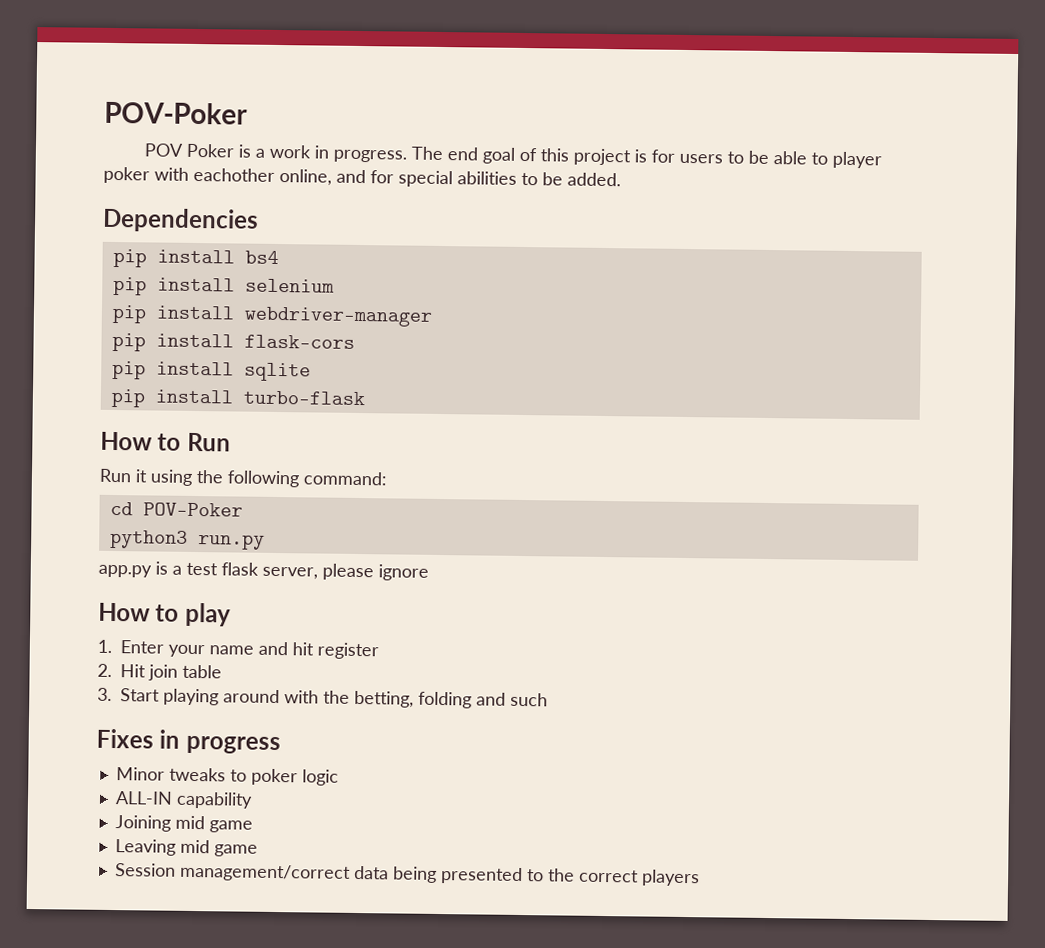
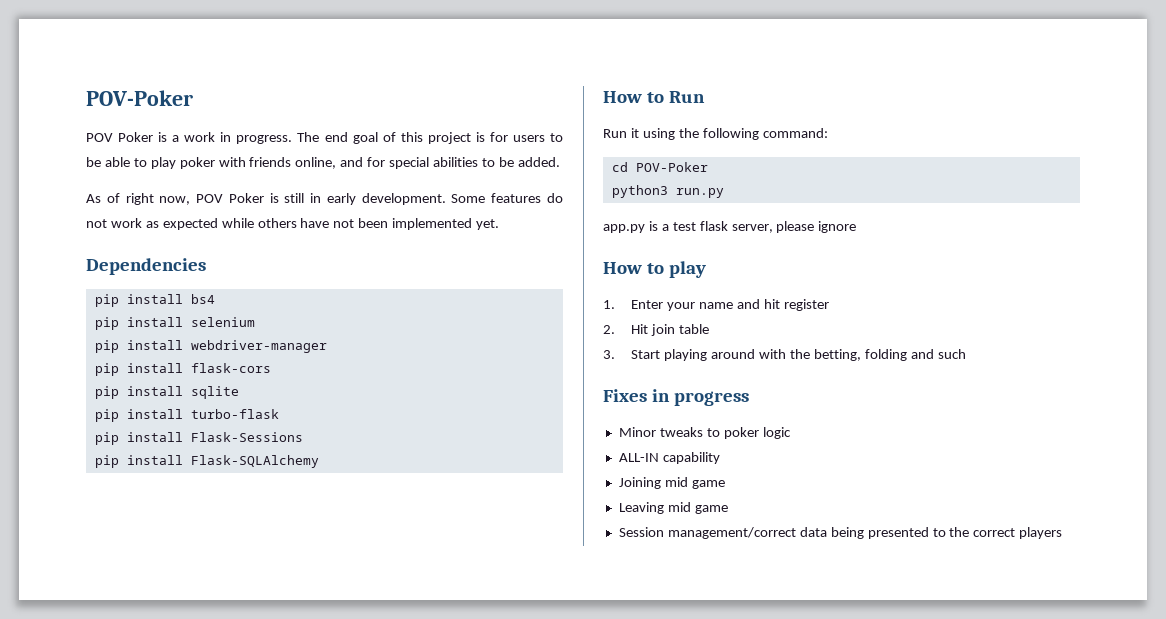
- The end goal of this project is for users to be able to player poker with eachother online, and for special abilities to be added.
+ The end goal of this project is for users to be able to play poker with friends online, and for special abilities to be added.
+ As of right now, POV Poker is still in early development. Some features do not work as expected while others have not been implemented yet.
+ pip install Flask-Sessions
+ pip install Flask-SQLAlchemy

